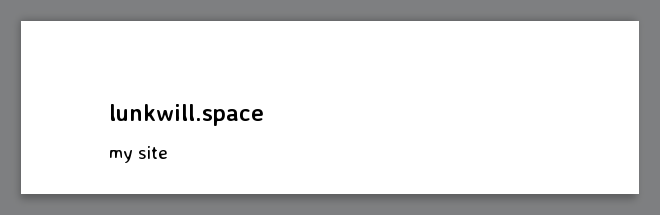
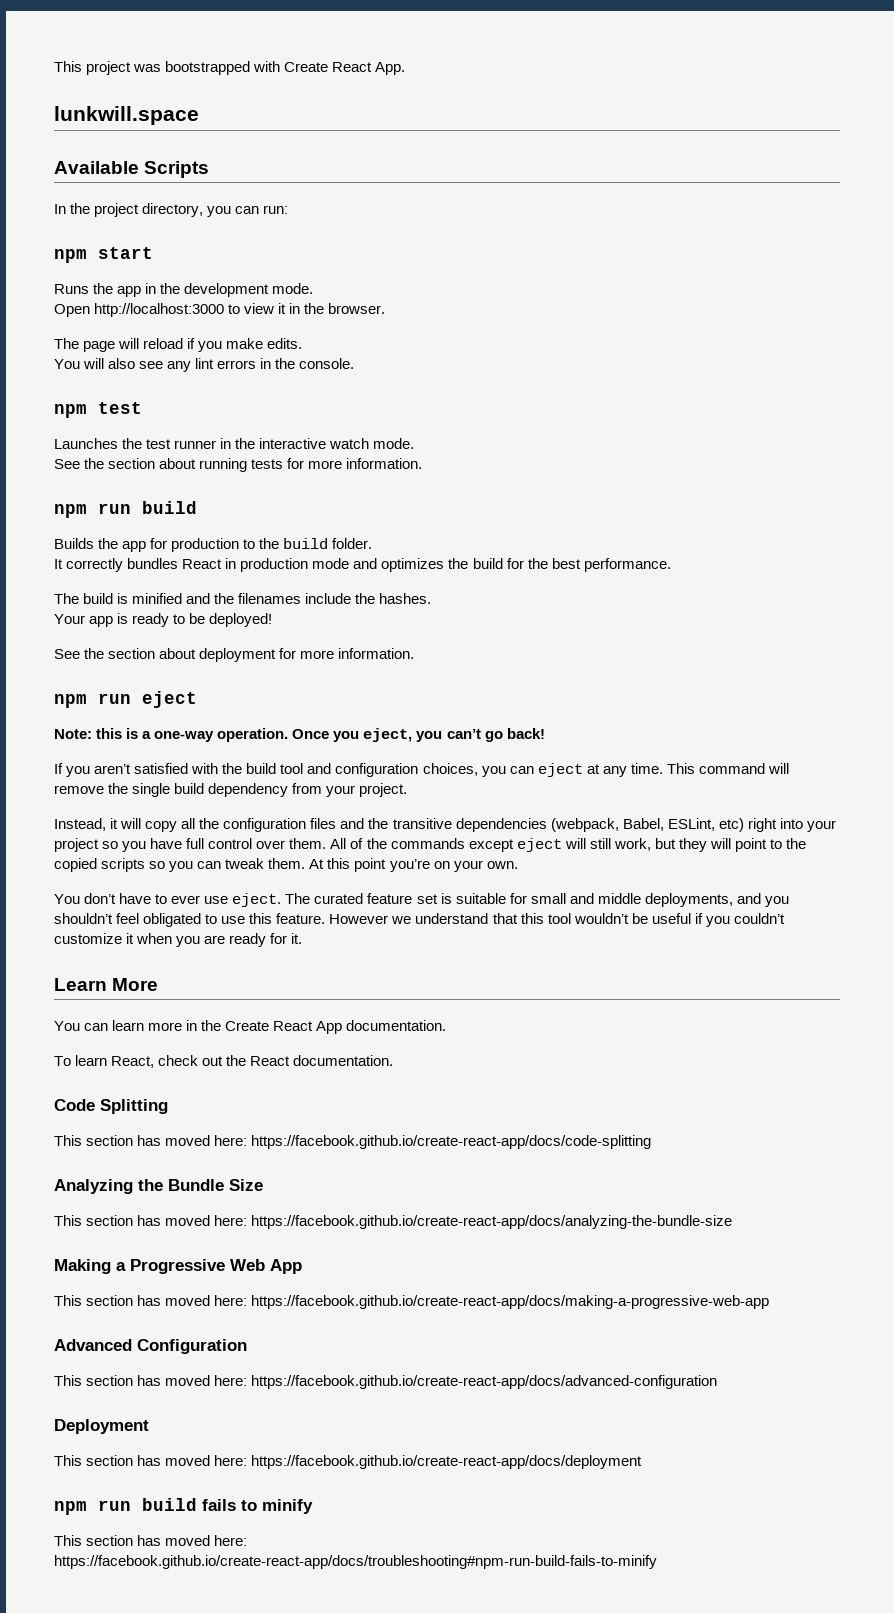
+ This project was bootstrapped with Create React App.
  lunkwill.space
- my site
+ Available Scripts
+ In the project directory, you can run:
+ npm start
+ Runs the app in the development mode.
+ Open http://localhost:3000 to view it in the browser.
+ The page will reload if you make edits.
+ You will also see any lint errors in the console.
+ npm test
+ Launches the test runner in the interactive watch mode.
+ See the section about running tests for more information.
+ npm run build
+ Builds the app for production to the build folder.
+ It correctly bundles React in production mode and optimizes the build for the best performance.
+ The build is minified and the filenames include the hashes.
+ Your app is ready to be deployed!
+ See the section about deployment for more information.
+ npm run eject
+ Note: this is a one-way operation. Once you eject, you can’t go back!
+ If you aren’t satisfied with the build tool and configuration choices, you can eject at any time. This command will remove the single build dependency from your project.
+ Instead, it will copy all the configuration files and the transitive dependencies (webpack, Babel, ESLint, etc) right into your project so you have full control over them. All of the commands except eject will still work, but they will point to the copied scripts so you can tweak them. At this point you’re on your own.
+ You don’t have to ever use eject. The curated feature set is suitable for small and middle deployments, and you shouldn’t feel obligated to use this feature. However we understand that this tool wouldn’t be useful if you couldn’t customize it when you are ready for it.
+ Learn More
+ You can learn more in the Create React App documentation.
+ To learn React, check out the React documentation.
+ Code Splitting
+ This section has moved here: https://facebook.github.io/create-react-app/docs/code-splitting
+ Analyzing the Bundle Size
+ This section has moved here: https://facebook.github.io/create-react-app/docs/analyzing-the-bundle-size
+ Making a Progressive Web App
+ This section has moved here: https://facebook.github.io/create-react-app/docs/making-a-progressive-web-app
+ Advanced Configuration
+ This section has moved here: https://facebook.github.io/create-react-app/docs/advanced-configuration
+ Deployment
+ This section has moved here: https://facebook.github.io/create-react-app/docs/deployment
+ npm run build fails to minify
+ This section has moved here: https://facebook.github.io/create-react-app/docs/troubleshooting#npm-run-build-fails-to-minify

